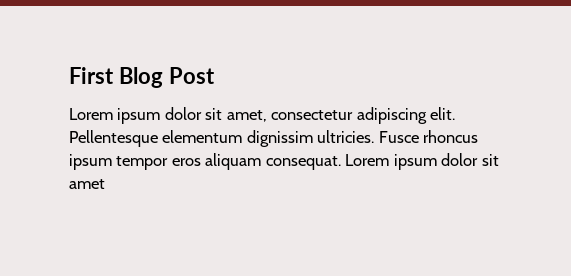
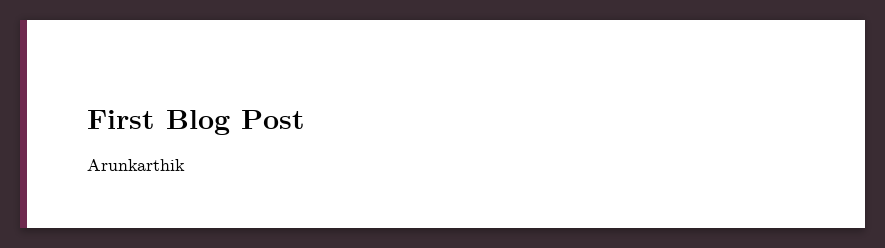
- Lorem ipsum dolor sit amet, consectetur adipiscing elit. Pellentesque elementum dignissim ultricies. Fusce rhoncus ipsum tempor eros aliquam consequat. Lorem ipsum dolor sit amet
+ Arunkarthik

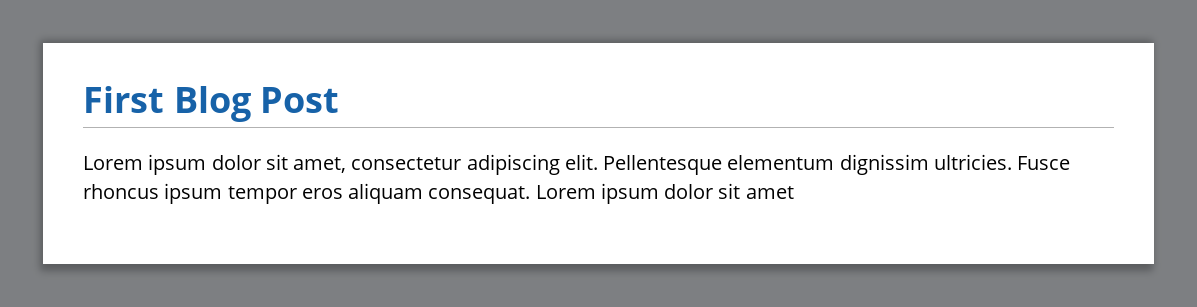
- Arunkarthik
+ Lorem ipsum dolor sit amet, consectetur adipiscing elit. Pellentesque elementum dignissim ultricies. Fusce rhoncus ipsum tempor eros aliquam consequat. Lorem ipsum dolor sit amet

